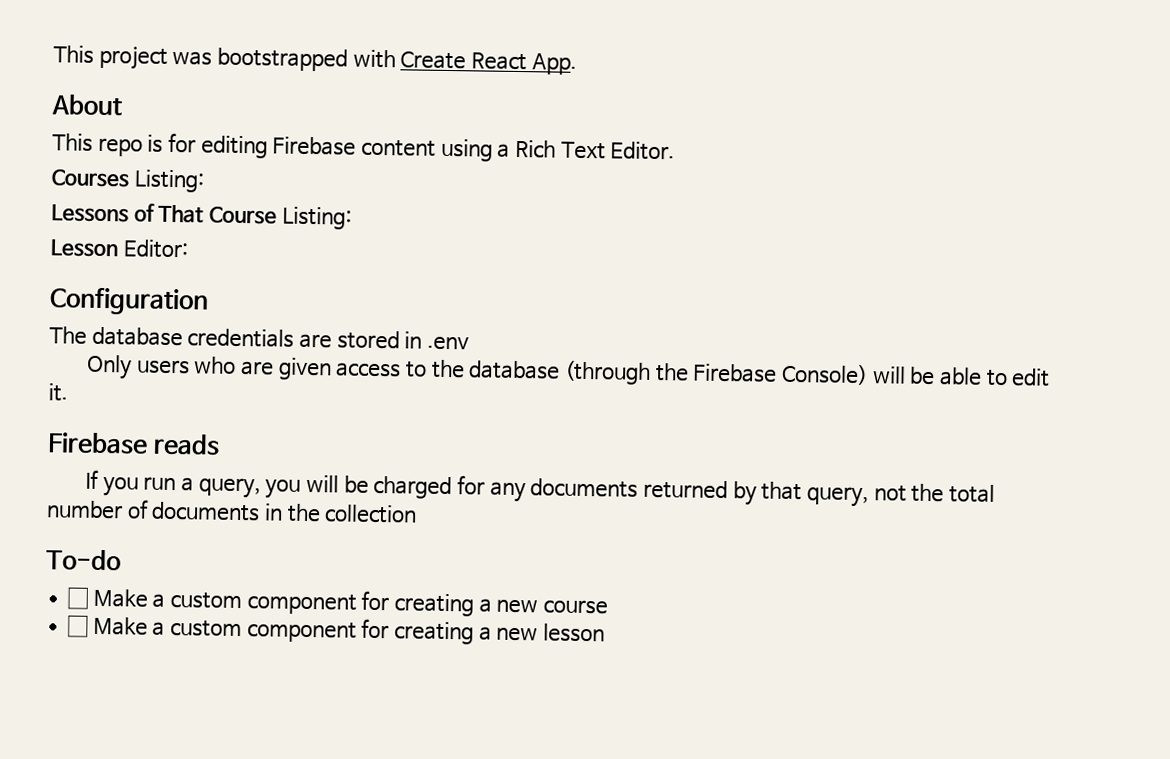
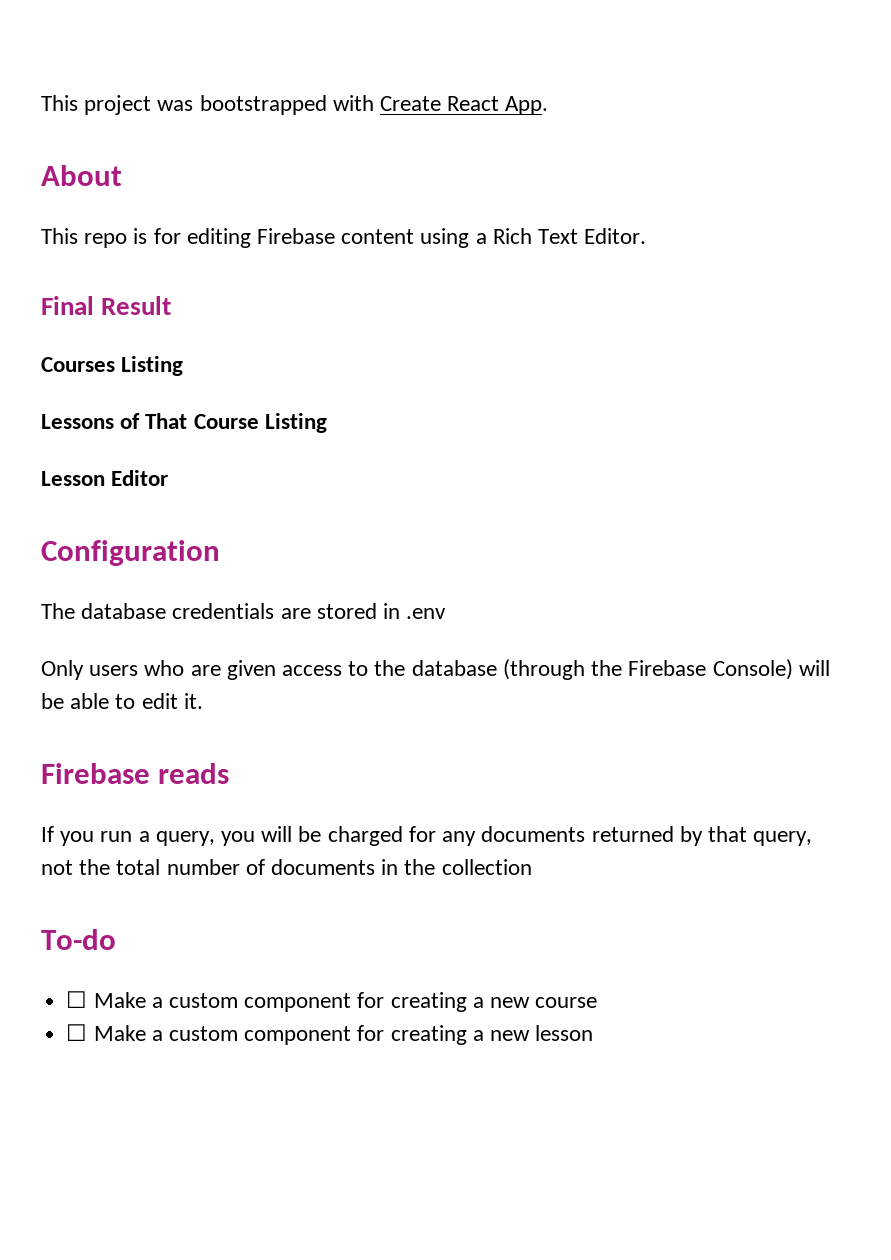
+ Final Result
- Courses Listing:
+ Courses Listing
- Lessons of That Course Listing:
+ Lessons of That Course Listing
- Lesson Editor:
+ Lesson Editor

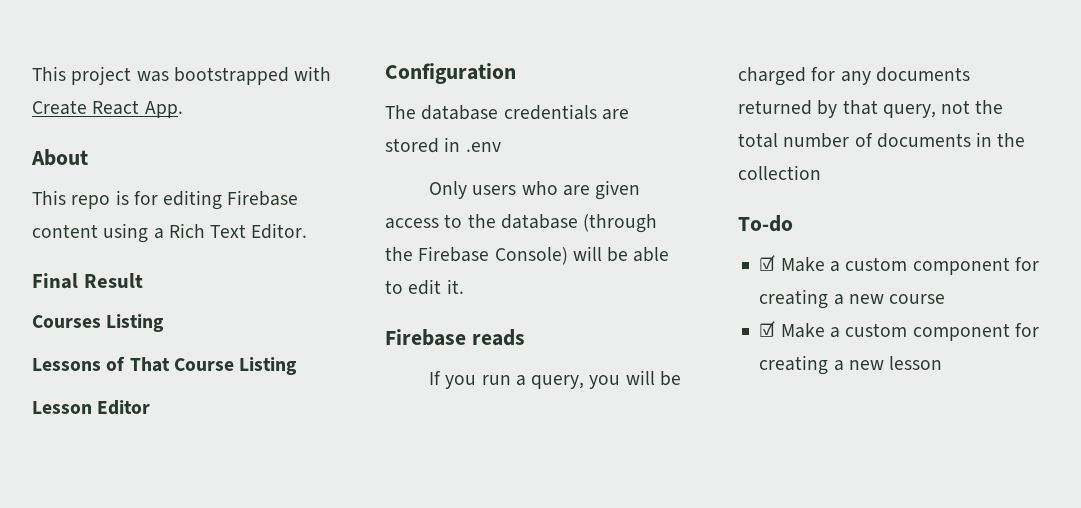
- ☐ Make a custom component for creating a new course
+ ☑ Make a custom component for creating a new course
- ☐ Make a custom component for creating a new lesson
+ ☑ Make a custom component for creating a new lesson

